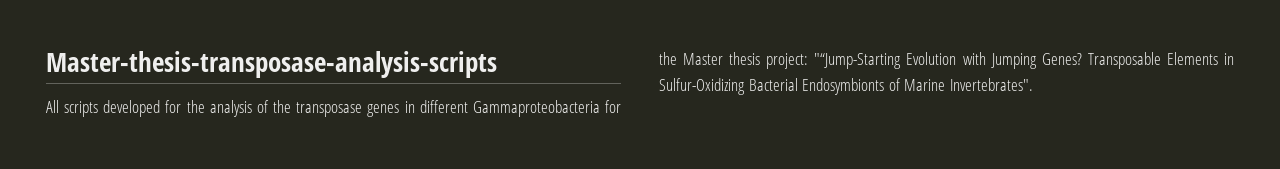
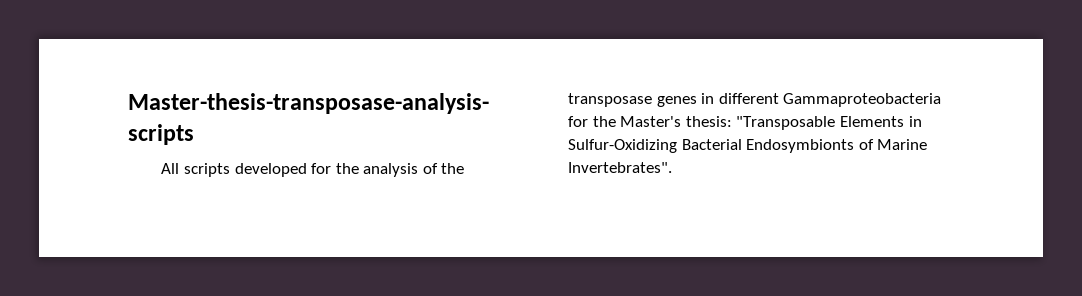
- All scripts developed for the analysis of the transposase genes in different Gammaproteobacteria for the Master thesis project: "“Jump-Starting Evolution with Jumping Genes? Transposable Elements in Sulfur-Oxidizing Bacterial Endosymbionts of Marine Invertebrates".
+ All scripts developed for the analysis of the transposase genes in different Gammaproteobacteria for the Master's thesis: "Transposable Elements in Sulfur-Oxidizing Bacterial Endosymbionts of Marine Invertebrates".

